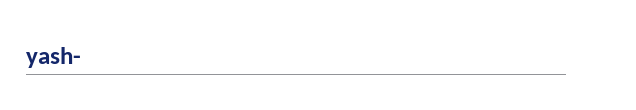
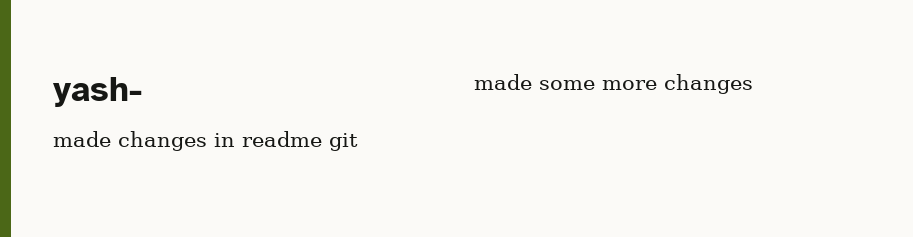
+ made changes in readme git
+ made some more changes

